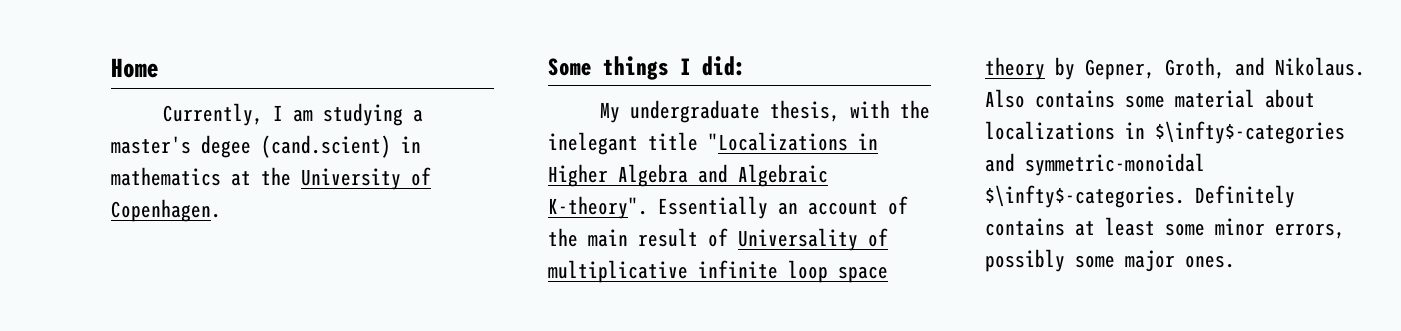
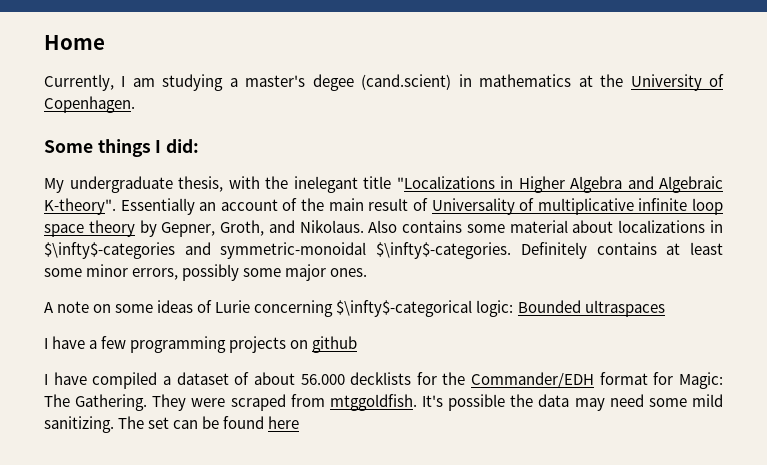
+ A note on some ideas of Lurie concerning $\infty$-categorical logic: Bounded ultraspaces
+ I have a few programming projects on github
+ I have compiled a dataset of about 56.000 decklists for the Commander/EDH format for Magic: The Gathering. They were scraped from mtggoldfish. It's possible the data may need some mild sanitizing. The set can be found here

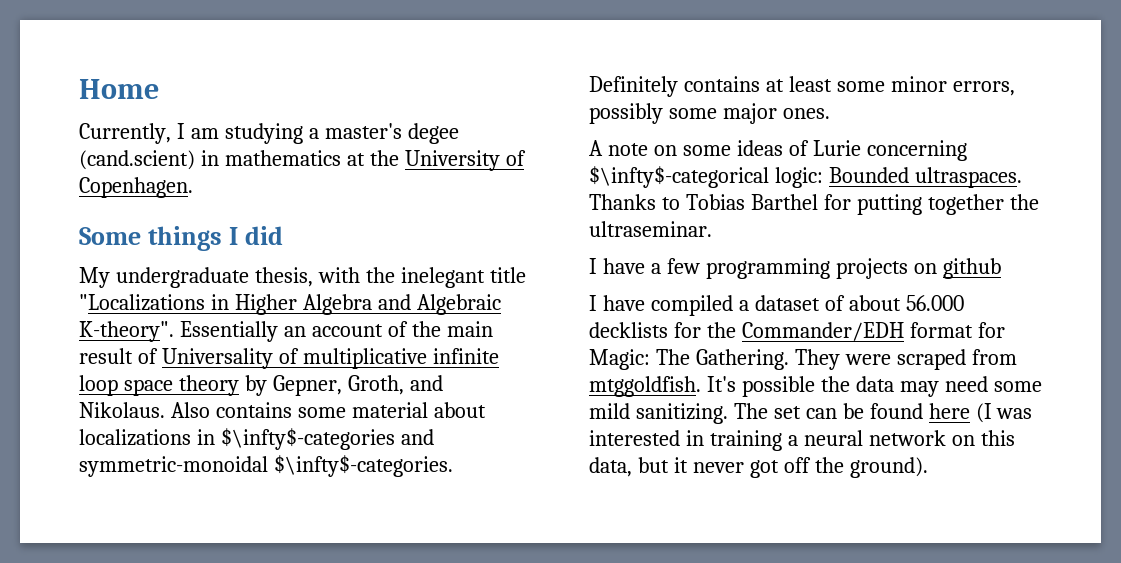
- Some things I did:
+ Some things I did
- A note on some ideas of Lurie concerning $\infty$-categorical logic: Bounded ultraspaces
+ A note on some ideas of Lurie concerning $\infty$-categorical logic: Bounded ultraspaces. Thanks to Tobias Barthel for putting together the ultraseminar.
- The set can be found here
+ The set can be found here (I was interested in training a neural network on this data, but it never got off the ground).

